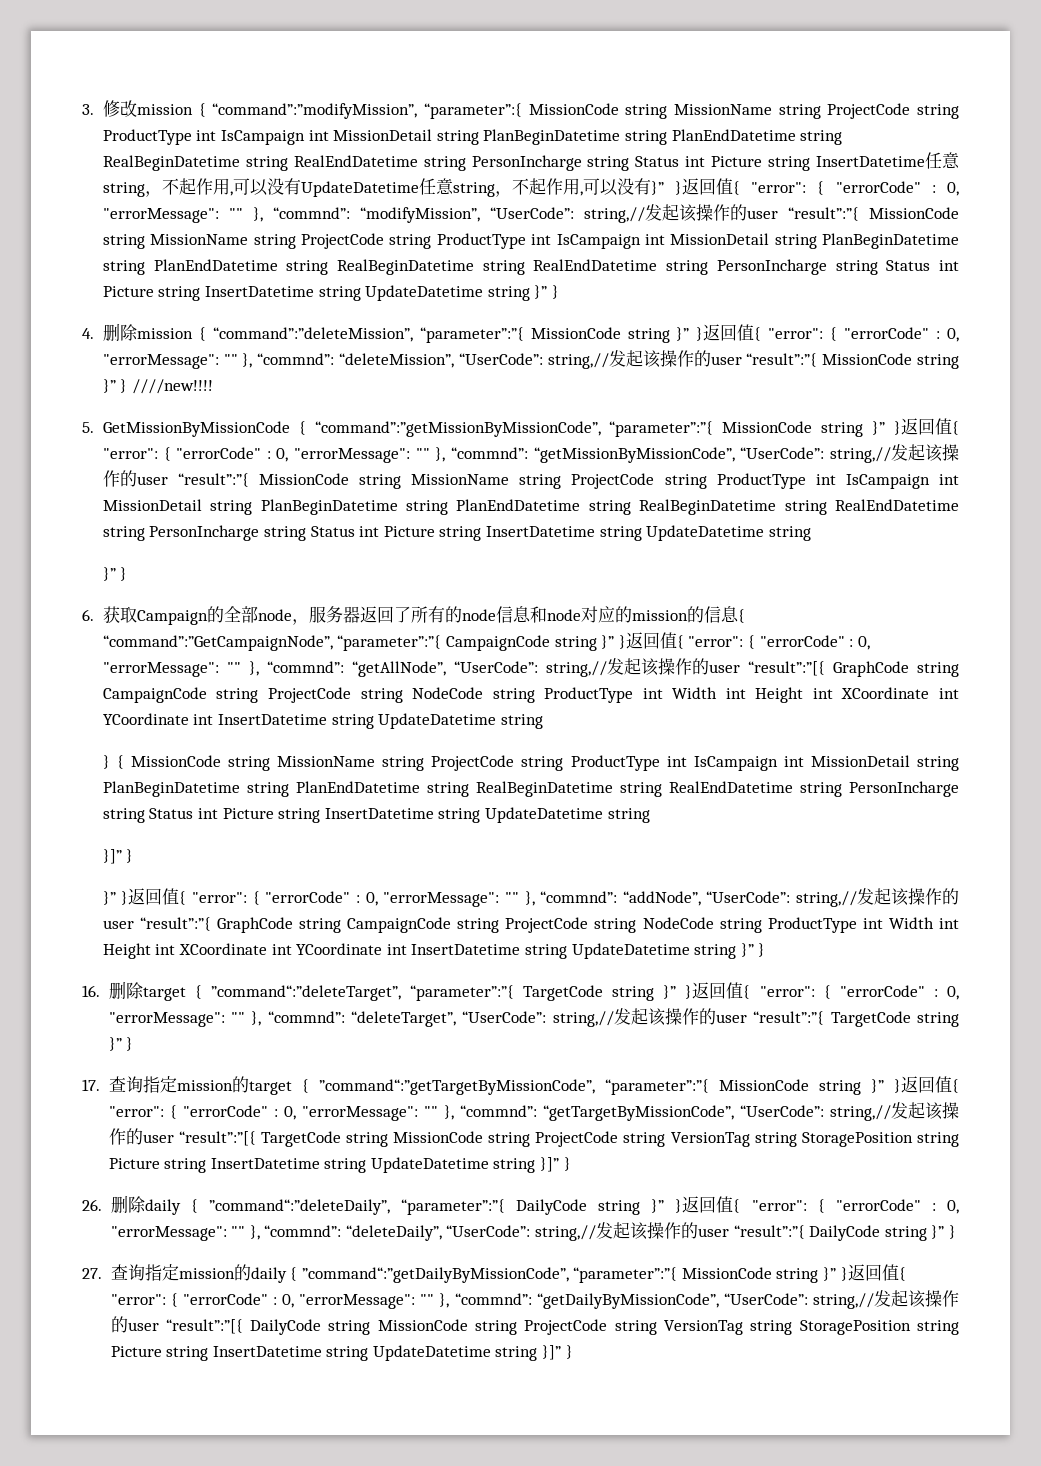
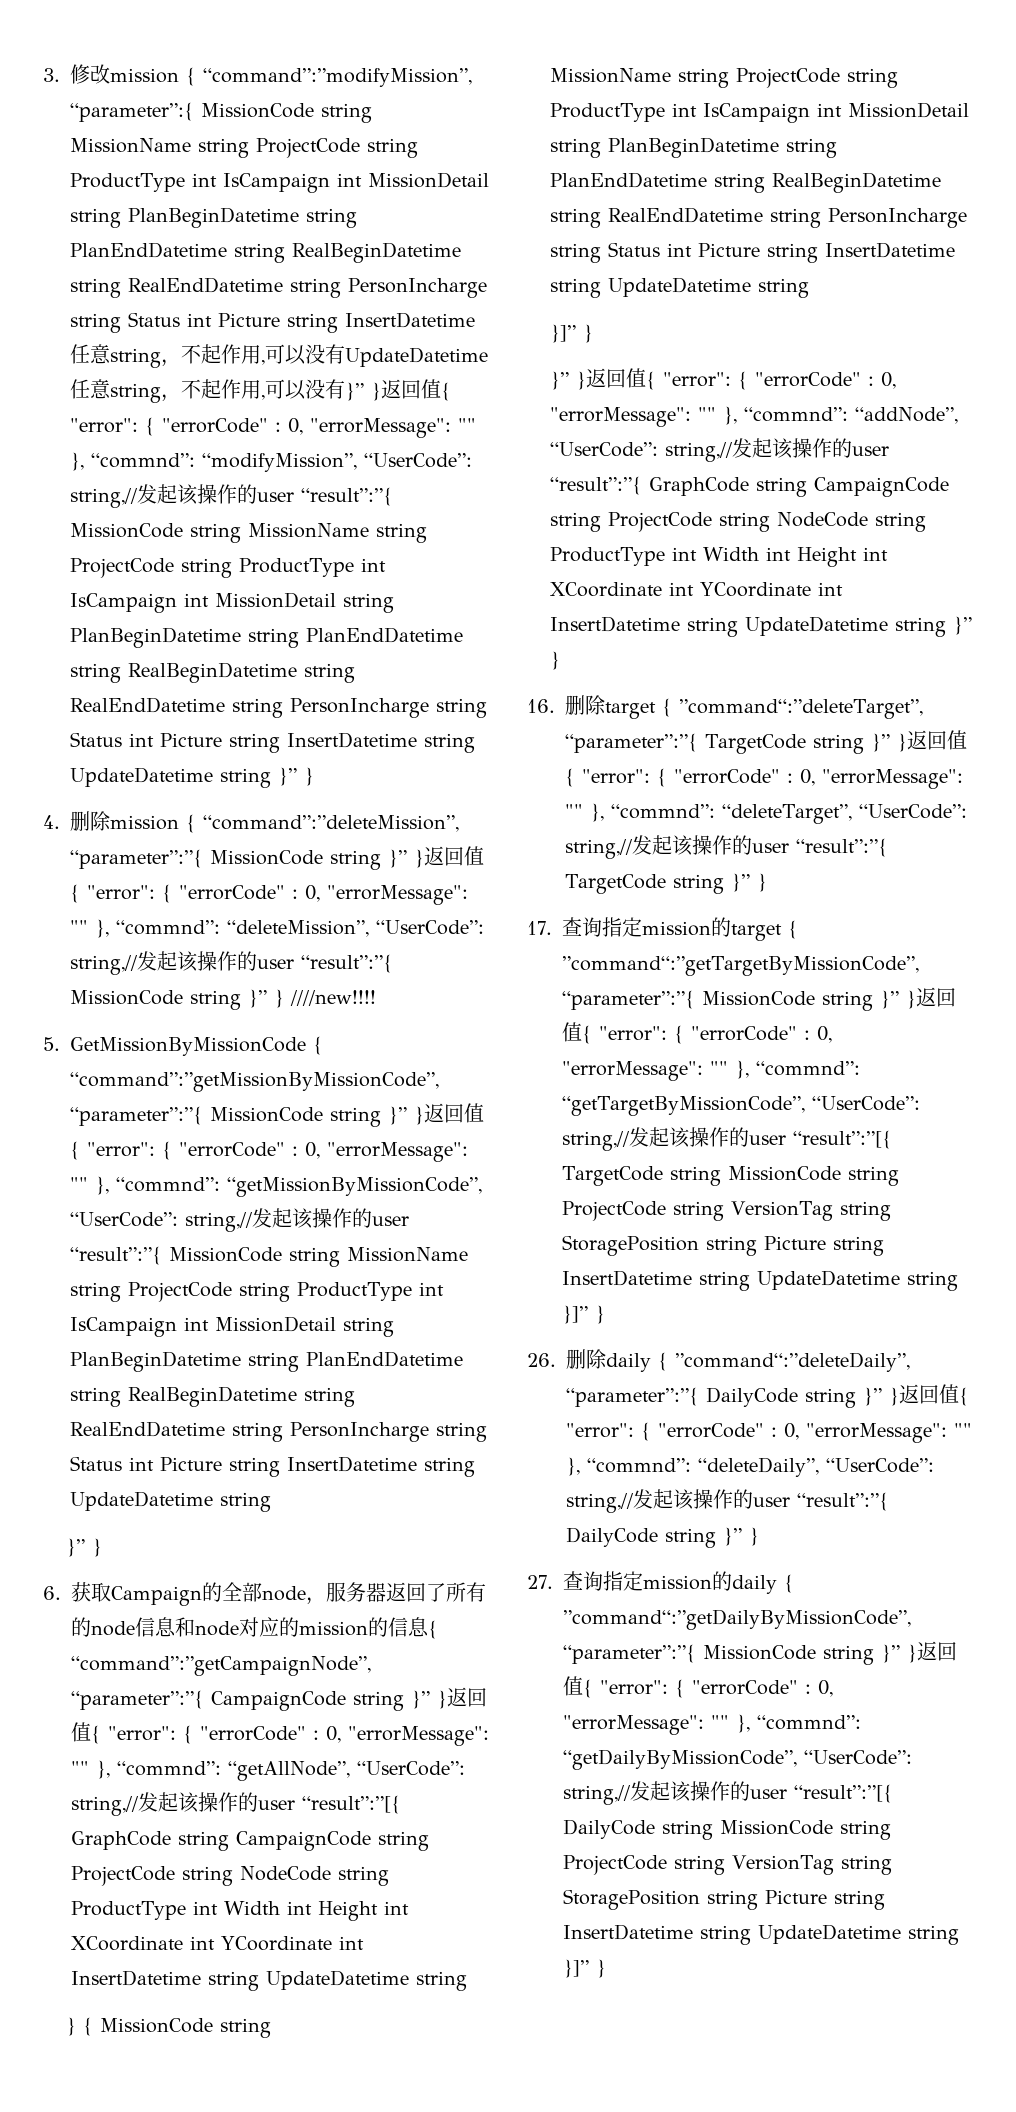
- 6.获取Campaign的全部node，服务器返回了所有的node信息和node对应的mission的信息{ “command”:”GetCampaignNode”, “parameter”:”{ CampaignCode string }” }返回值{ "error":
+ 6.获取Campaign的全部node，服务器返回了所有的node信息和node对应的mission的信息{ “command”:”getCampaignNode”, “parameter”:”{ CampaignCode string }” }返回值{ "error":
- } { MissionCode string MissionName string ProjectCode string ProductType int IsCampaign int MissionDetail string PlanBeginDatetime string PlanEndDatetime string RealBeginDatetime string RealEndDatetime string PersonIncharge string Status int Picture string InsertDatetime string UpdateDatetime string
+ } { MissionCode string
+ MissionName string ProjectCode string ProductType int IsCampaign int MissionDetail string PlanBeginDatetime string PlanEndDatetime string RealBeginDatetime string RealEndDatetime string PersonIncharge string Status int Picture string InsertDatetime string UpdateDatetime string

